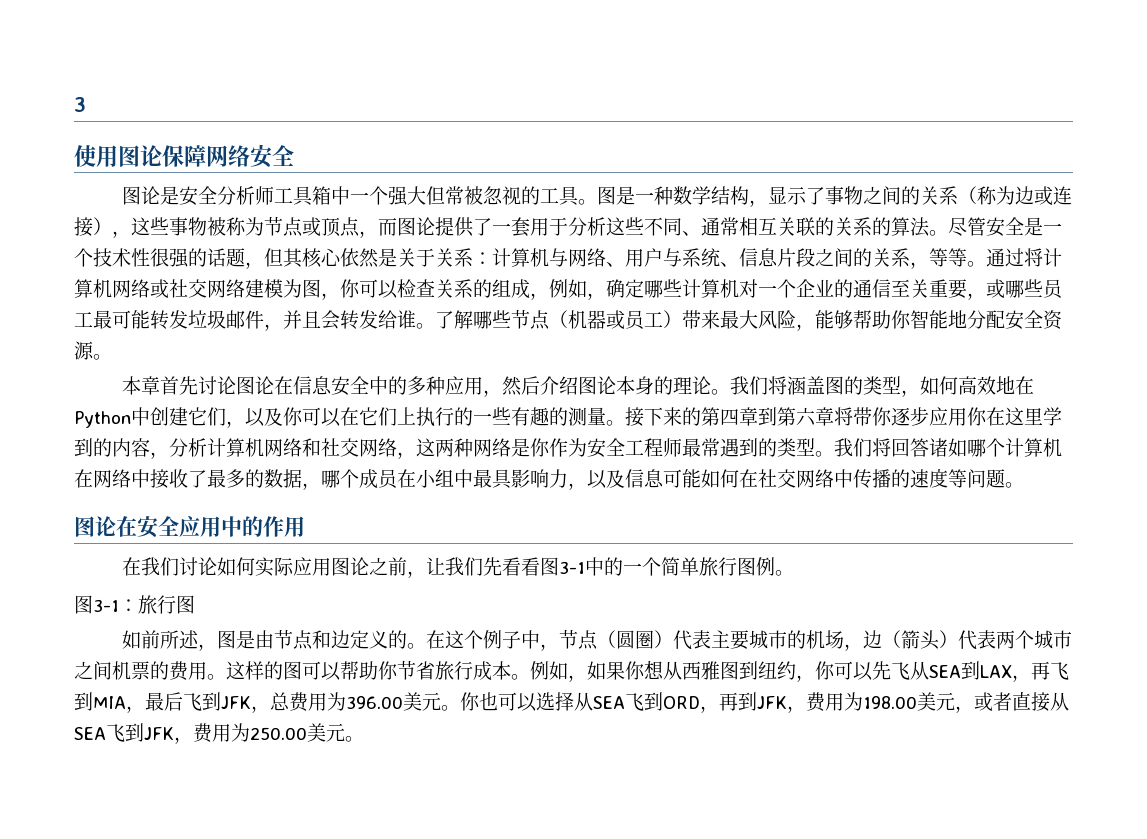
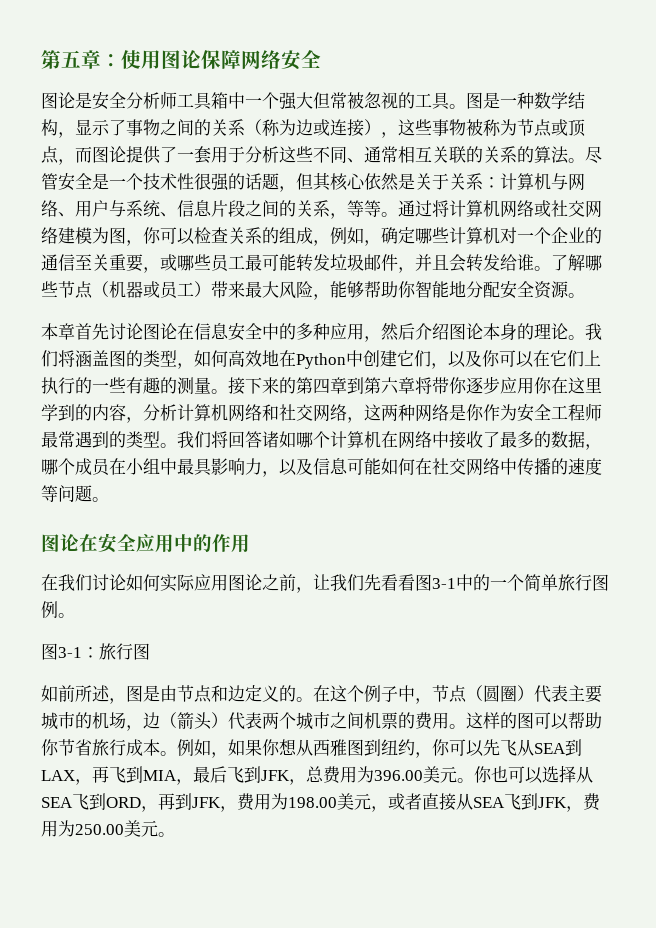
- 3
- 使用图论保障网络安全
+ 第五章：使用图论保障网络安全

